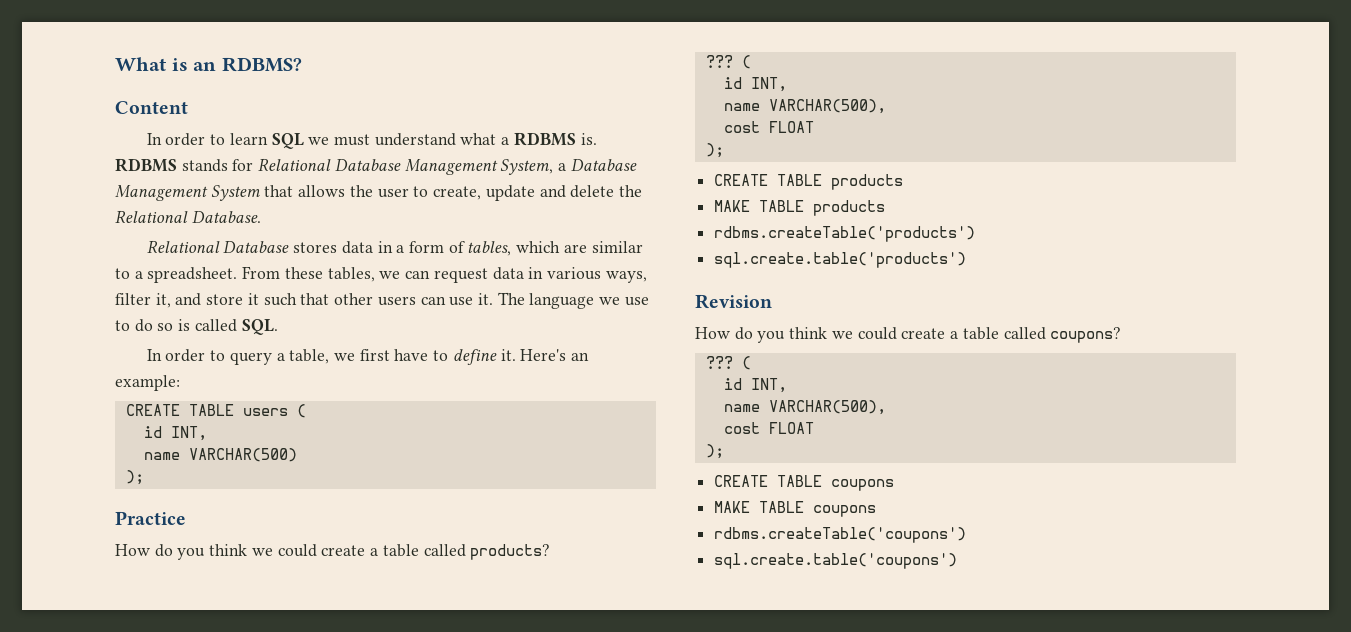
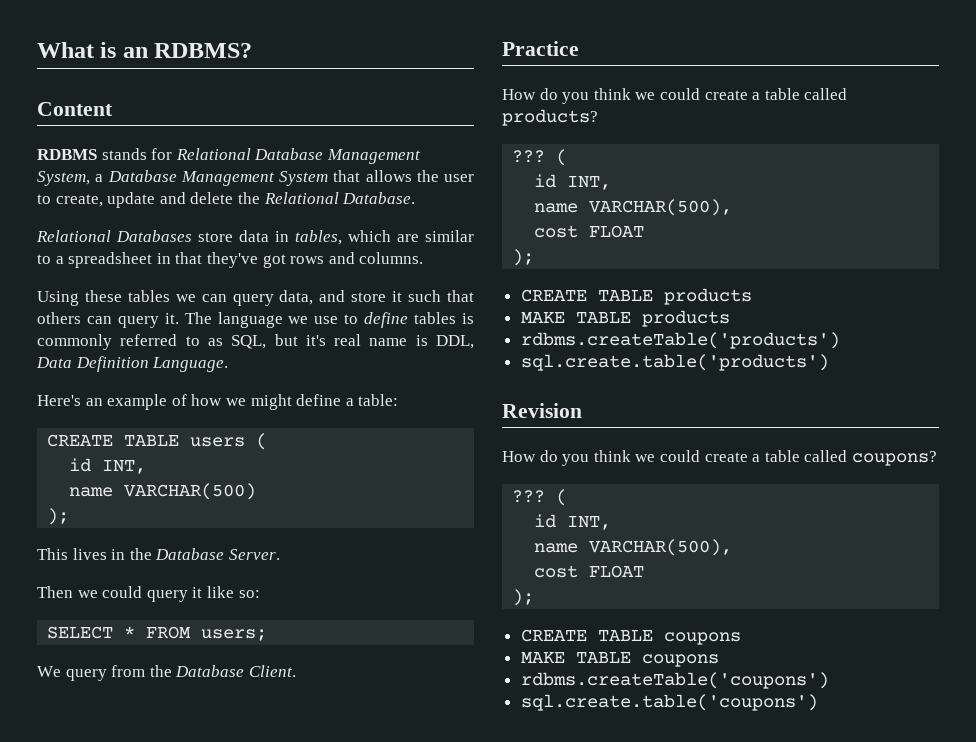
- In order to learn SQL we must understand what a RDBMS is.
- Relational Database stores data in a form of tables, which are similar to a spreadsheet. From these tables, we can request data in various ways, filter it, and store it such that other users can use it.
+ Relational Databases store data in tables, which are similar to a spreadsheet in that they've got rows and columns.
+ Using these tables we can query data, and store it such that others can query it.
- The language we use to do so is called SQL.
- In order to query a table, we first have to define it. Here's an example:
+ The language we use to define tables is commonly referred to as SQL, but it's real name is DDL, Data Definition Language.
+ Here's an example of how we might define a table:
+ This lives in the Database Server.
+ Then we could query it like so:
+ SELECT * FROM users;
+ We query from the Database Client.

